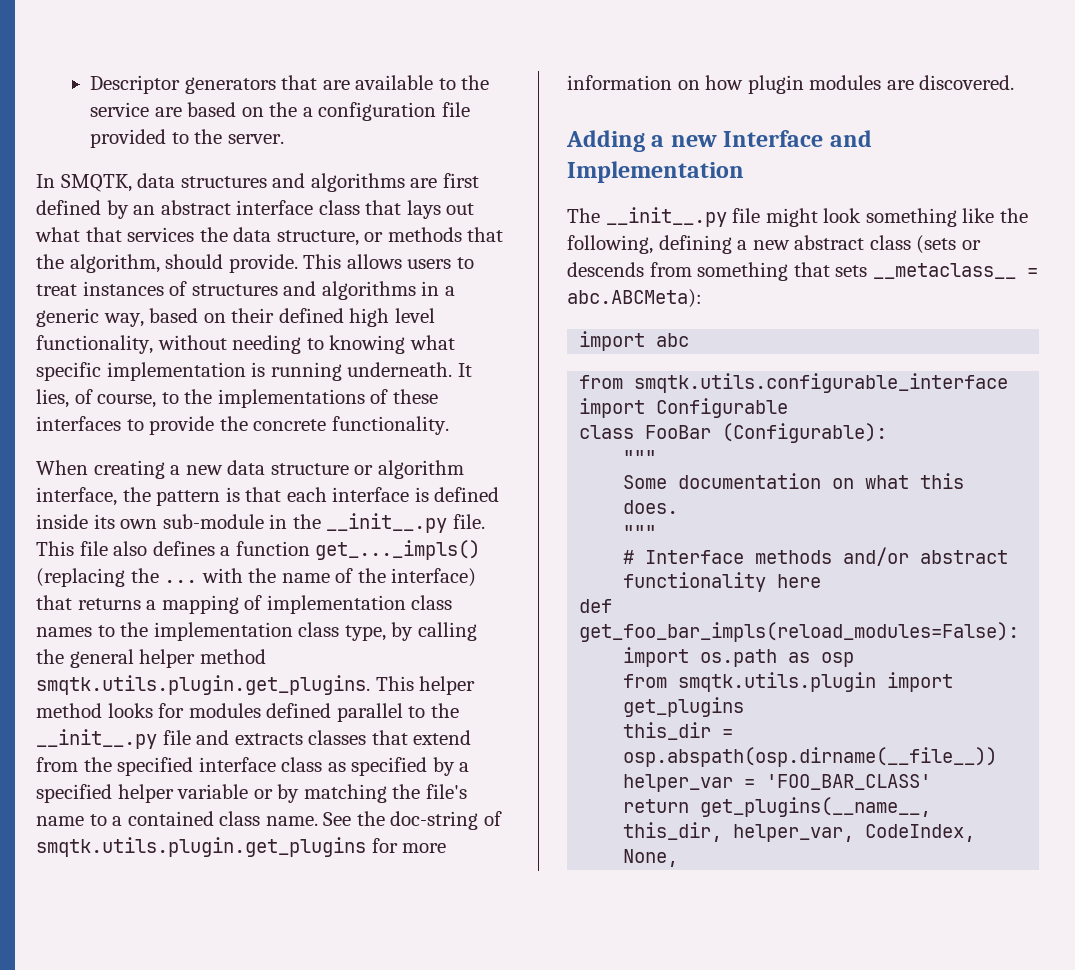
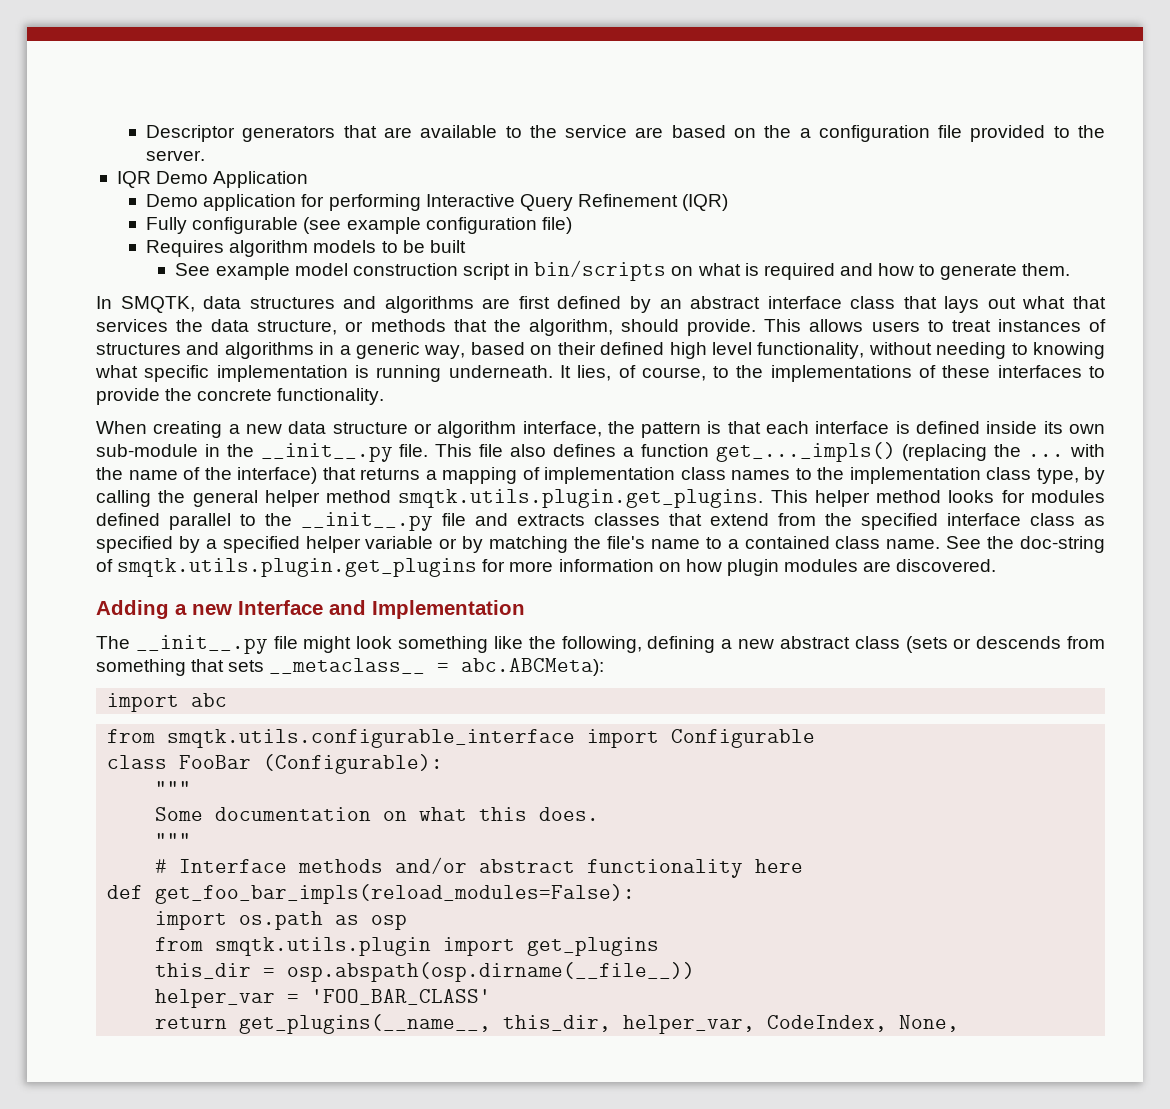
+ IQR Demo Application
+ Demo application for performing Interactive Query Refinement (IQR)
+ Fully configurable (see example configuration file)
+ Requires algorithm models to be built
+ See example model construction script in bin/scripts on what is required and how to generate them.

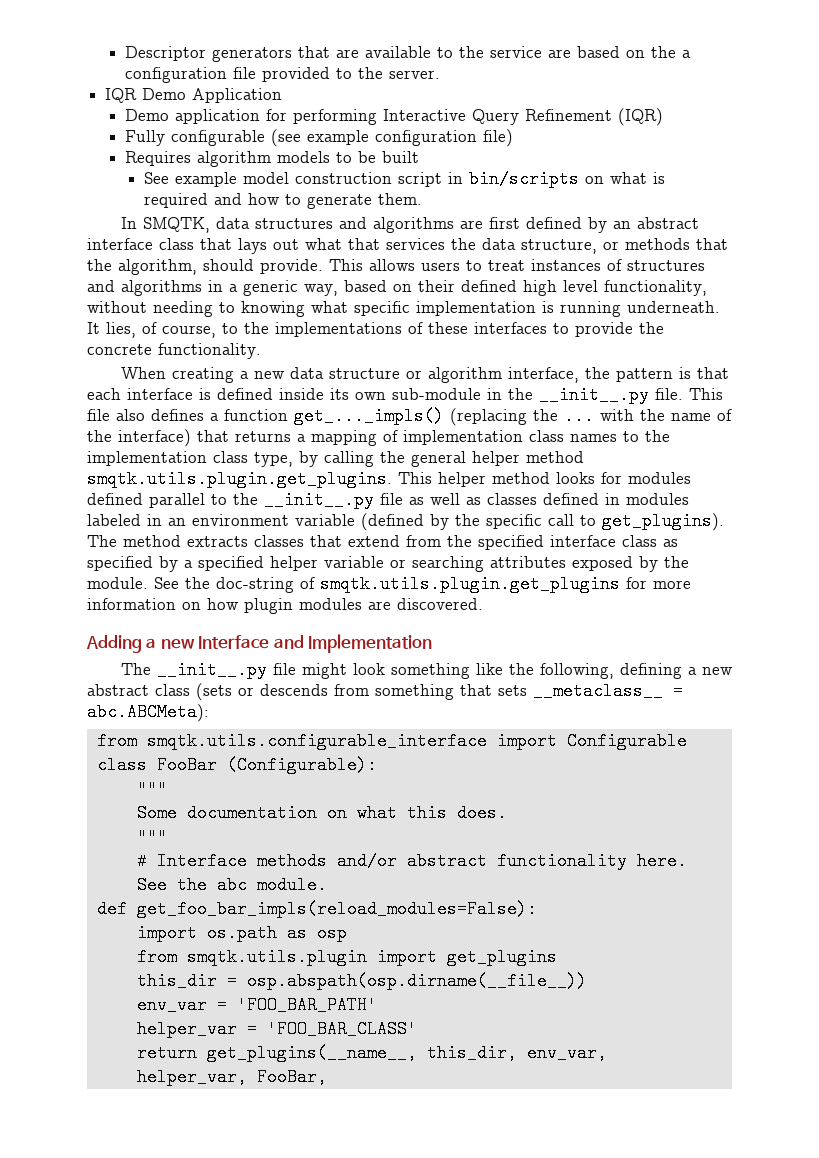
- This file also defines a function get_..._impls() (replacing the ... with the name of the interface) that returns a mapping of implementation class names to the implementation class type, by calling the general helper method smqtk.utils.plugin.get_plugins. This helper method looks for modules defined parallel to the __init__.py file and extracts classes that extend from the specified interface class as specified by a specified helper variable or by matching the file's name to a contained class name.
+ This file also defines a function get_..._impls() (replacing the ... with the name of the interface) that returns a mapping of implementation class names to the implementation class type, by calling the general helper method smqtk.utils.plugin.get_plugins. This helper method looks for modules defined parallel to the __init__.py file as well as classes defined in modules labeled in an environment variable (defined by the specific call to get_plugins). The method extracts classes that extend from the specified interface class as specified by a specified helper variable or searching attributes exposed by the module.
- import abc
- # Interface methods and/or abstract functionality here
+ # Interface methods and/or abstract functionality here. See the abc module.
+ env_var = 'FOO_BAR_PATH'
- return get_plugins(__name__, this_dir, helper_var, CodeIndex, None,
+ return get_plugins(__name__, this_dir, env_var, helper_var, FooBar,

